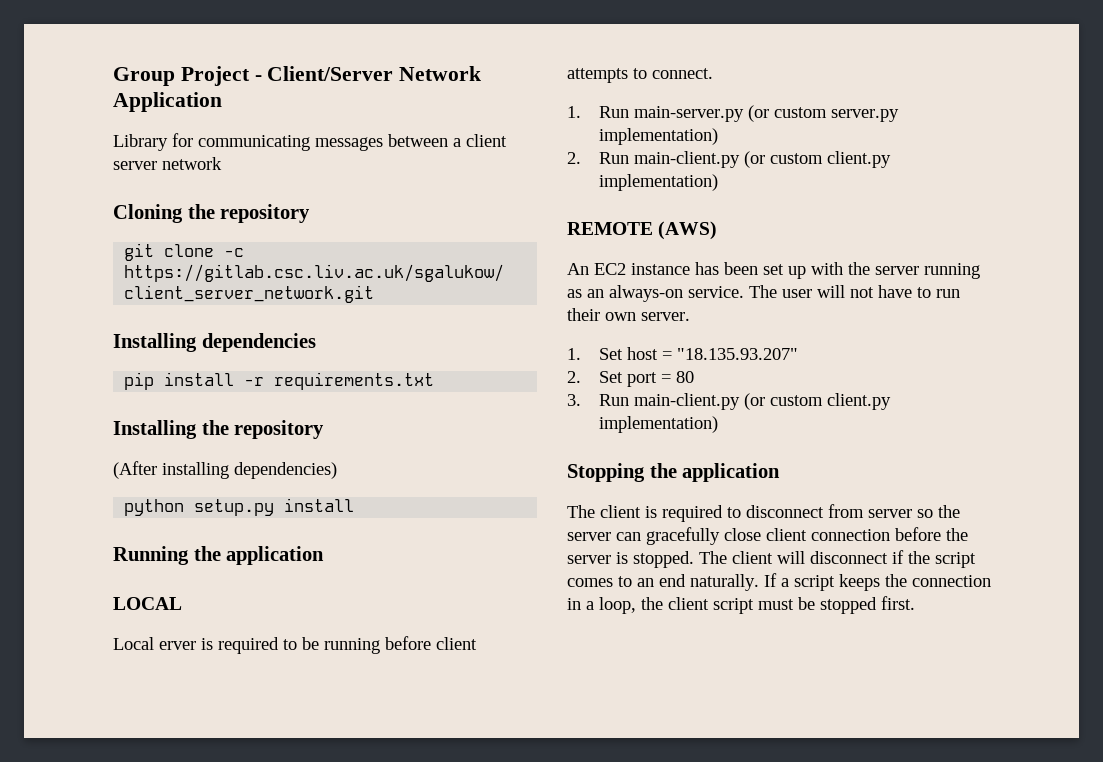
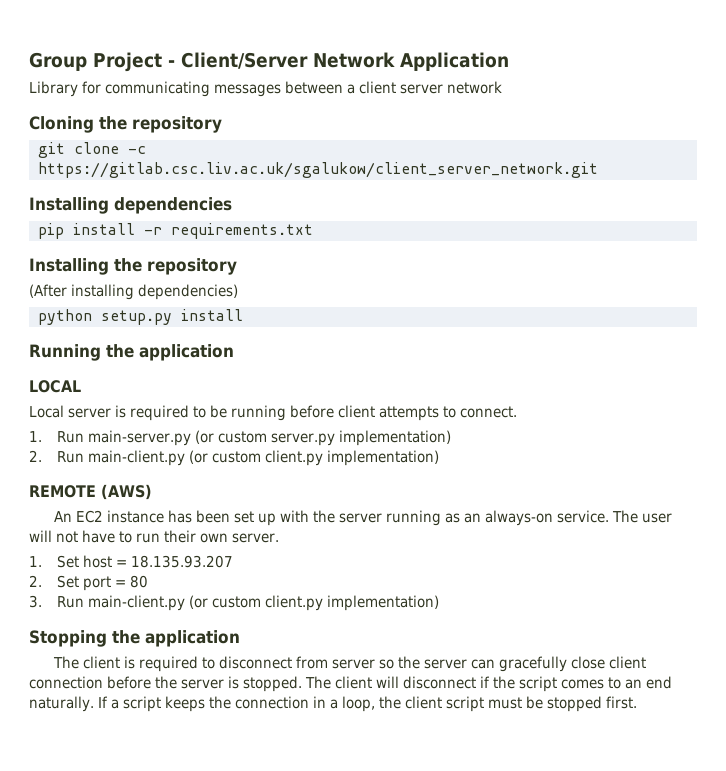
- Local erver is required to be running before client attempts to connect.
+ Local server is required to be running before client attempts to connect.
- 1. Set host = "18.135.93.207"
+ 1. Set host = 18.135.93.207

